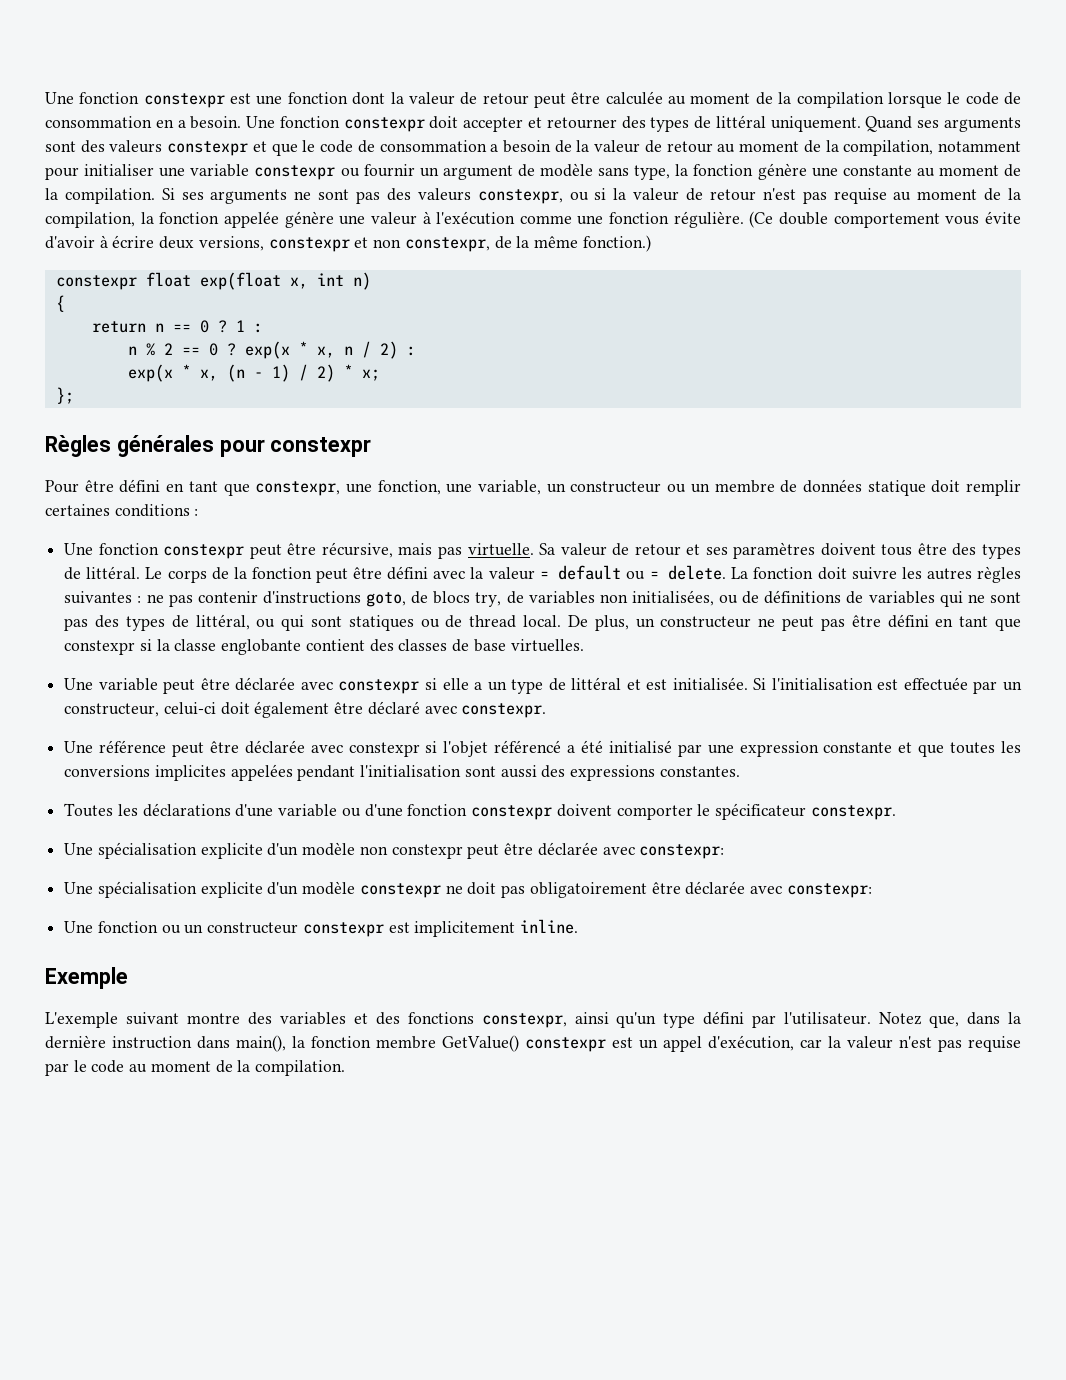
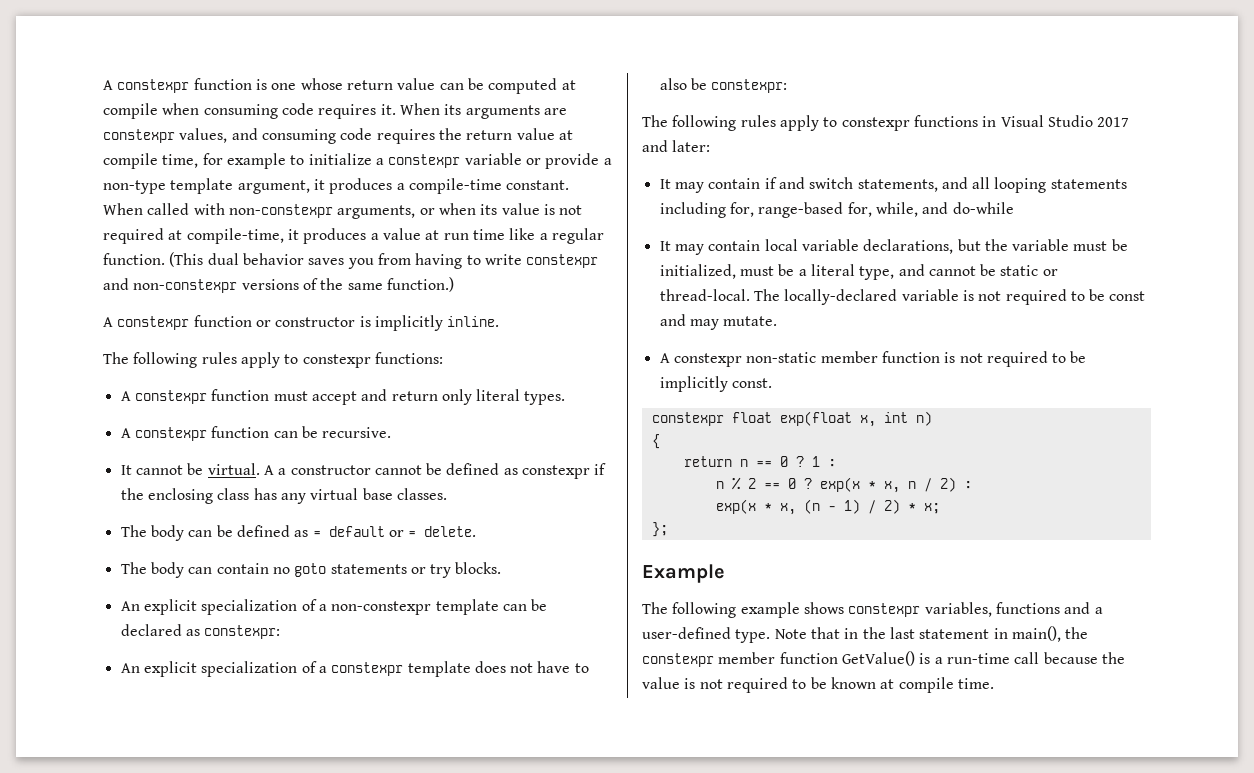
- Une fonction constexpr est une fonction dont la valeur de retour peut être calculée au moment de la compilation lorsque le code de consommation en a besoin. Une fonction constexpr doit accepter et retourner des types de littéral uniquement. Quand ses arguments sont des valeurs constexpr et que le code de consommation a besoin de la valeur de retour au moment de la compilation, notamment pour initialiser une variable constexpr ou fournir un argument de modèle sans type, la fonction génère une constante au moment de la compilation. Si ses arguments ne sont pas des valeurs constexpr, ou si la valeur de retour n'est pas requise au moment de la compilation, la fonction appelée génère une valeur à l'exécution comme une fonction régulière. (Ce double comportement vous évite d'avoir à écrire deux versions, constexpr et non constexpr, de la même fonction.)
+ A constexpr function is one whose return value can be computed at compile when consuming code requires it. When its arguments are constexpr values, and consuming code requires the return value at compile time, for example to initialize a constexpr variable or provide a non-type template argument, it produces a compile-time constant. When called with non-constexpr arguments, or when its value is not required at compile-time, it produces a value at run time like a regular function. (This dual behavior saves you from having to write constexpr and non-constexpr versions of the same function.)
+ A constexpr function or constructor is implicitly inline.
+ The following rules apply to constexpr functions:
+ A constexpr function must accept and return only literal types.
+ A constexpr function can be recursive.
+ It cannot be virtual. A a constructor cannot be defined as constexpr if the enclosing class has any virtual base classes.
+ The body can be defined as = default or = delete.
+ The body can contain no goto statements or try blocks.
+ An explicit specialization of a non-constexpr template can be declared as constexpr:
+ An explicit specialization of a constexpr template does not have to also be constexpr:
+ The following rules apply to constexpr functions in Visual Studio 2017 and later:
+ It may contain if and switch statements, and all looping statements including for, range-based for, while, and do-while
+ It may contain local variable declarations, but the variable must be initialized, must be a literal type, and cannot be static or thread-local. The locally-declared variable is not required to be const and may mutate.
+ A constexpr non-static member function is not required to be implicitly const.
- Règles générales pour constexpr
- Pour être défini en tant que constexpr, une fonction, une variable, un constructeur ou un membre de données statique doit remplir certaines conditions :
- Une fonction constexpr peut être récursive, mais pas virtuelle. Sa valeur de retour et ses paramètres doivent tous être des types de littéral. Le corps de la fonction peut être défini avec la valeur = default ou = delete. La fonction doit suivre les autres règles suivantes : ne pas contenir d'instructions goto, de blocs try, de variables non initialisées, ou de définitions de variables qui ne sont pas des types de littéral, ou qui sont statiques ou de thread local. De plus, un constructeur ne peut pas être défini en tant que constexpr si la classe englobante contient des classes de base virtuelles.
- Une variable peut être déclarée avec constexpr si elle a un type de littéral et est initialisée. Si l'initialisation est effectuée par un constructeur, celui-ci doit également être déclaré avec constexpr.
- Une référence peut être déclarée avec constexpr si l'objet référencé a été initialisé par une expression constante et que toutes les conversions implicites appelées pendant l'initialisation sont aussi des expressions constantes.
- Toutes les déclarations d'une variable ou d'une fonction constexpr doivent comporter le spécificateur constexpr.
- Une spécialisation explicite d'un modèle non constexpr peut être déclarée avec constexpr:
- Une spécialisation explicite d'un modèle constexpr ne doit pas obligatoirement être déclarée avec constexpr:
- Une fonction ou un constructeur constexpr est implicitement inline.
- Exemple
- L'exemple suivant montre des variables et des fonctions constexpr, ainsi qu'un type défini par l'utilisateur. Notez que, dans la dernière instruction dans main(), la fonction membre GetValue() constexpr est un appel d'exécution, car la valeur n'est pas requise par le code au moment de la compilation.
+ Example
+ The following example shows constexpr variables, functions and a user-defined type. Note that in the last statement in main(), the constexpr member function GetValue() is a run-time call because the value is not required to be known at compile time.

